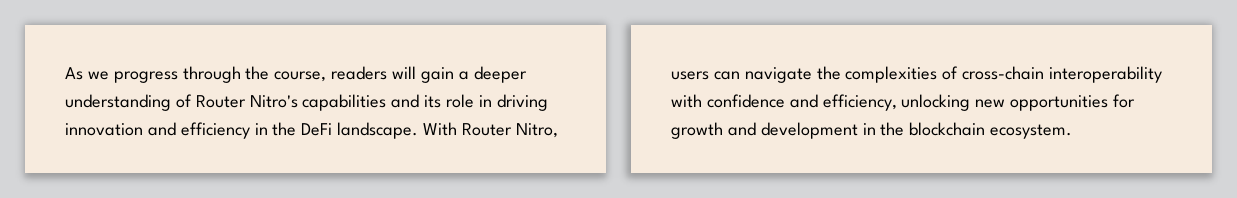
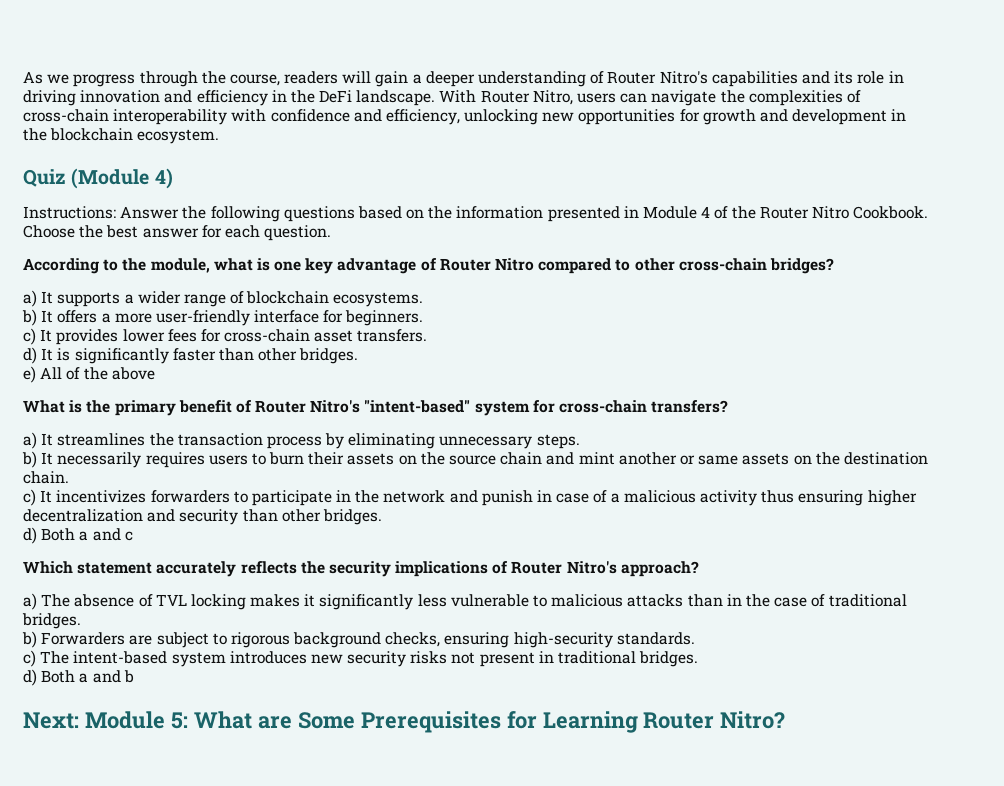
+ Quiz (Module 4)
+ Instructions: Answer the following questions based on the information presented in Module 4 of the Router Nitro Cookbook. Choose the best answer for each question.
+ According to the module, what is one key advantage of Router Nitro compared to other cross-chain bridges?
+ a) It supports a wider range of blockchain ecosystems.
+ b) It offers a more user-friendly interface for beginners.
+ c) It provides lower fees for cross-chain asset transfers.
+ d) It is significantly faster than other bridges.
+ e) All of the above
+ What is the primary benefit of Router Nitro's "intent-based" system for cross-chain transfers?
+ a) It streamlines the transaction process by eliminating unnecessary steps.
+ b) It necessarily requires users to burn their assets on the source chain and mint another or same assets on the destination chain.
+ c) It incentivizes forwarders to participate in the network and punish in case of a malicious activity thus ensuring higher decentralization and security than other bridges.
+ d) Both a and c
+ Which statement accurately reflects the security implications of Router Nitro's approach?
+ a) The absence of TVL locking makes it significantly less vulnerable to malicious attacks than in the case of traditional bridges.
+ b) Forwarders are subject to rigorous background checks, ensuring high-security standards.
+ c) The intent-based system introduces new security risks not present in traditional bridges.
+ d) Both a and b
+ Next: Module 5: What are Some Prerequisites for Learning Router Nitro?

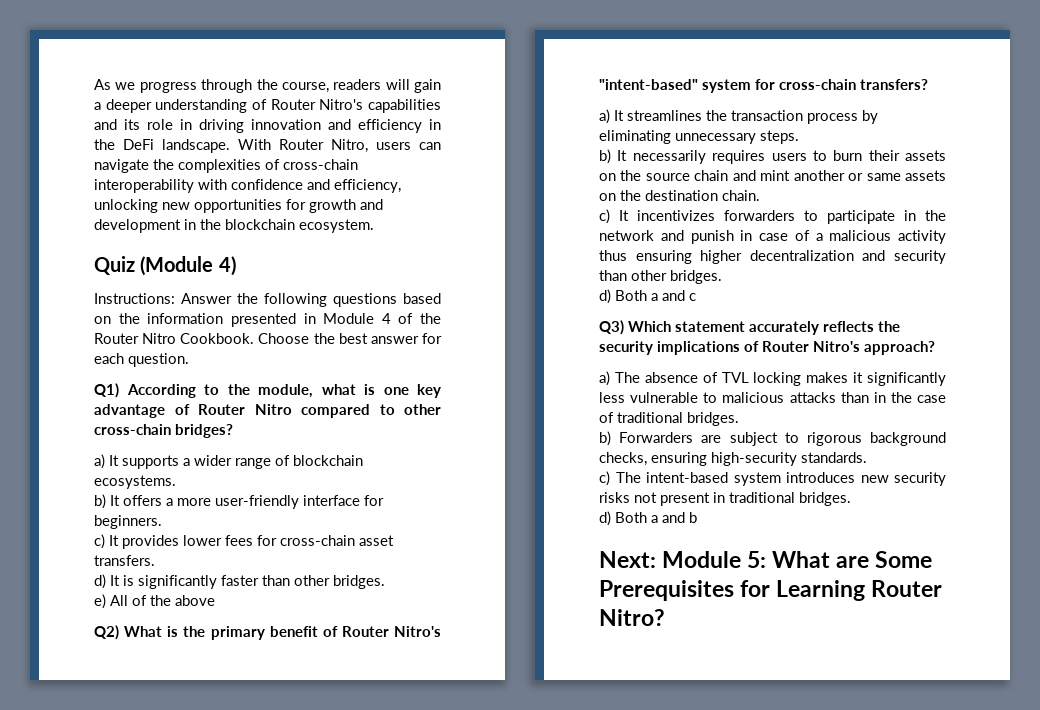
- According to the module, what is one key advantage of Router Nitro compared to other cross-chain bridges?
+ Q1) According to the module, what is one key advantage of Router Nitro compared to other cross-chain bridges?
- What is the primary benefit of Router Nitro's "intent-based" system for cross-chain transfers?
+ Q2) What is the primary benefit of Router Nitro's "intent-based" system for cross-chain transfers?
- Which statement accurately reflects the security implications of Router Nitro's approach?
+ Q3) Which statement accurately reflects the security implications of Router Nitro's approach?

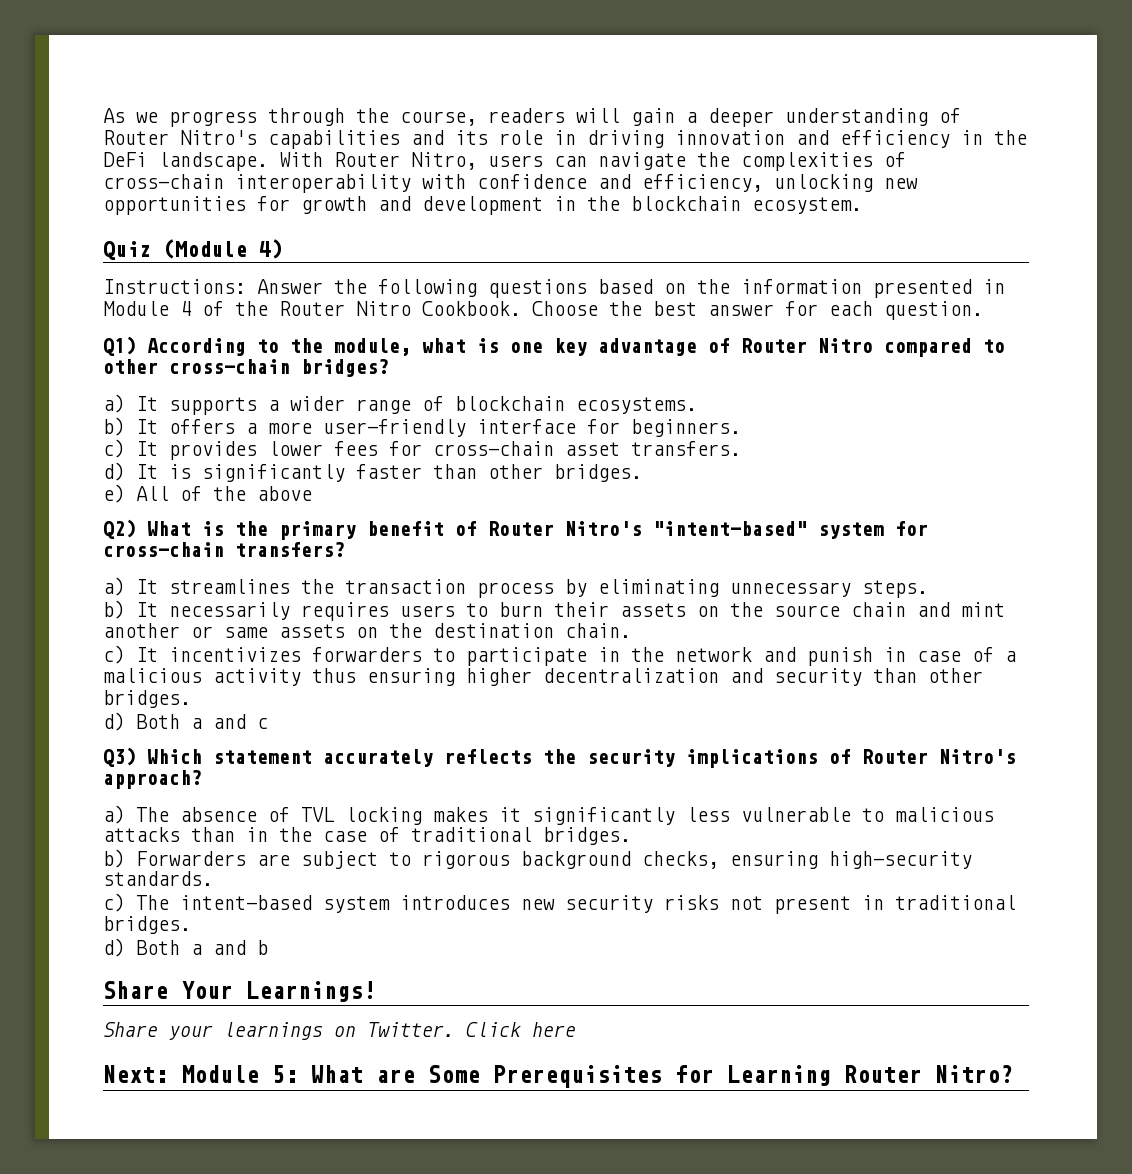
+ Share Your Learnings!
+ Share your learnings on Twitter. Click here

